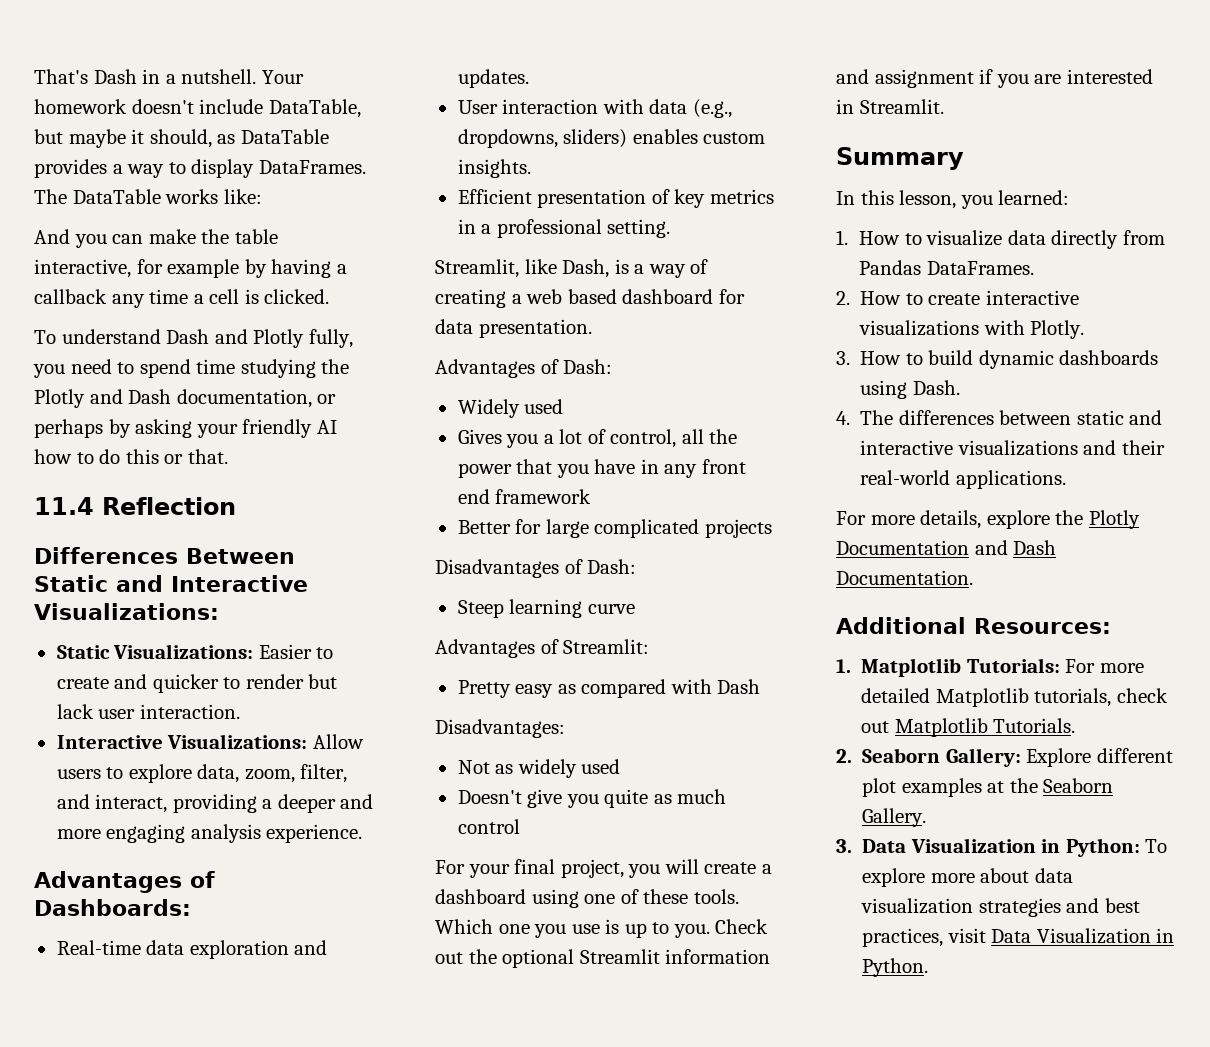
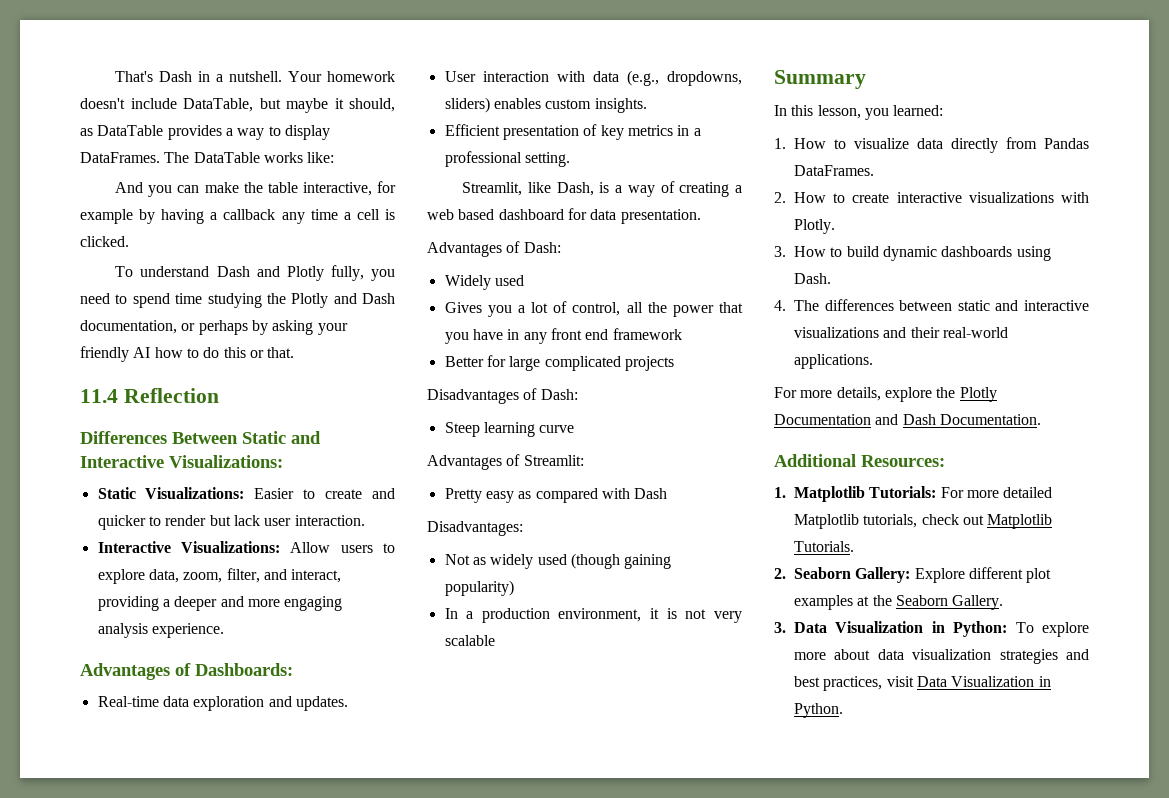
- Not as widely used
- Doesn't give you quite as much control
- For your final project, you will create a dashboard using one of these tools. Which one you use is up to you. Check out the optional Streamlit information and assignment if you are interested in Streamlit.
+ Not as widely used (though gaining popularity)
+ In a production environment, it is not very scalable

